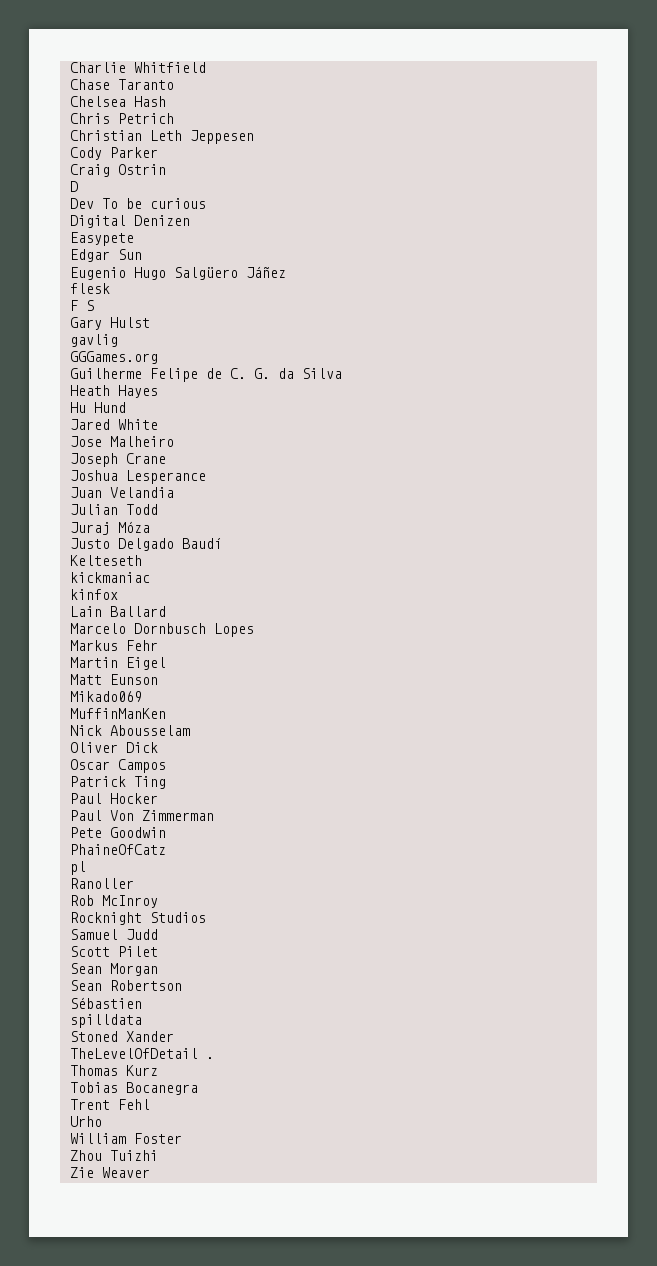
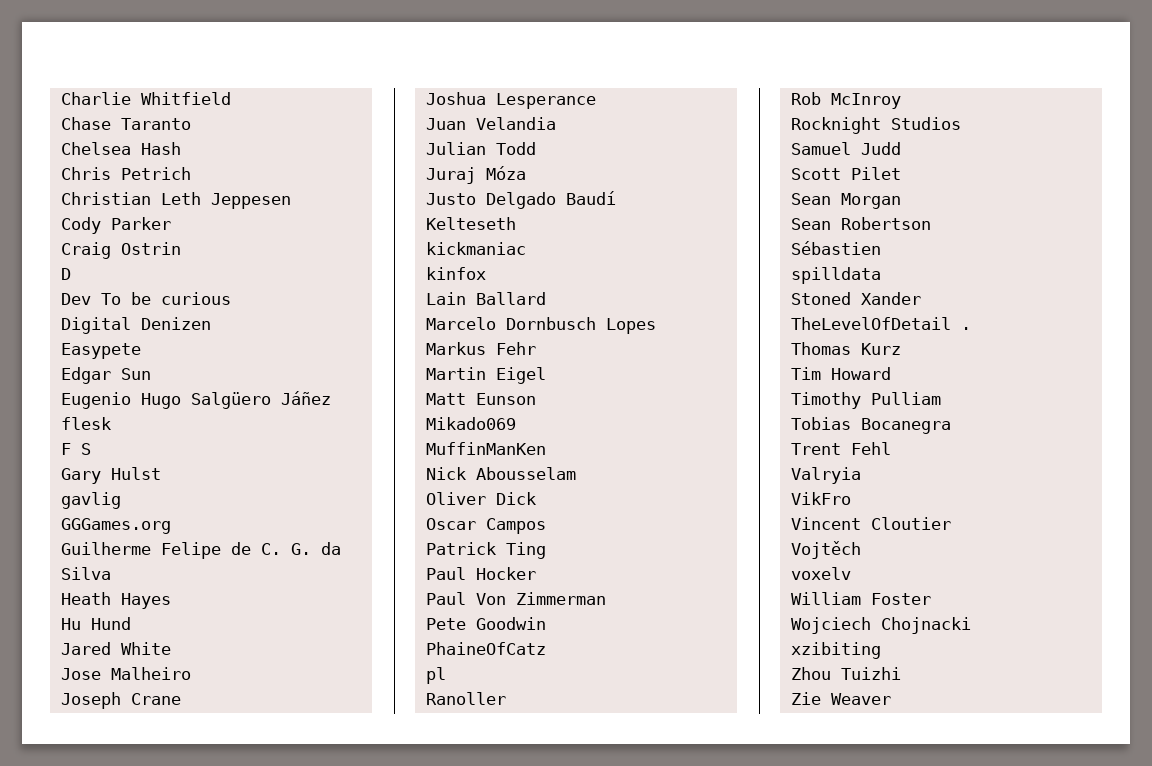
+ Tim Howard
+ Timothy Pulliam
- Urho
+ Valryia
+ VikFro
+ Vincent Cloutier
+ Vojtěch
+ voxelv
+ Wojciech Chojnacki
+ xzibiting

